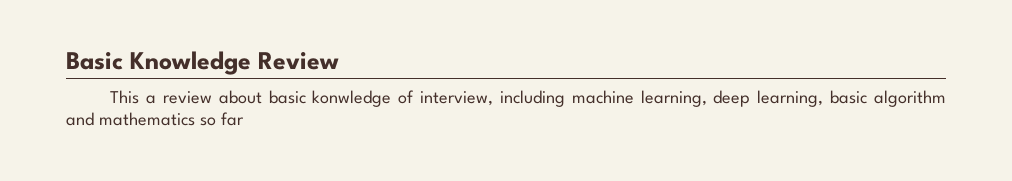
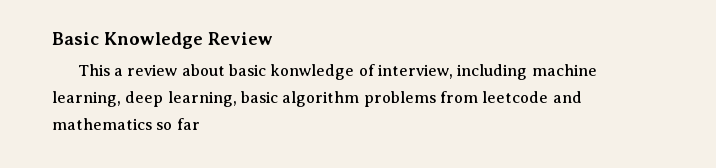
- This a review about basic konwledge of interview, including machine learning, deep learning, basic algorithm and mathematics so far
+ This a review about basic konwledge of interview, including machine learning, deep learning, basic algorithm problems from leetcode and mathematics so far

